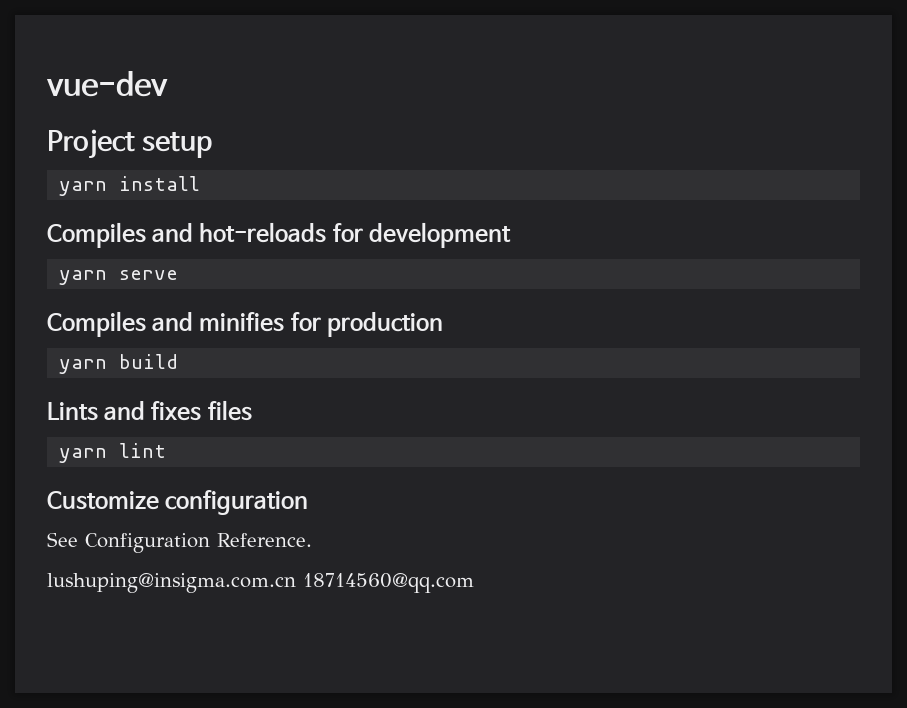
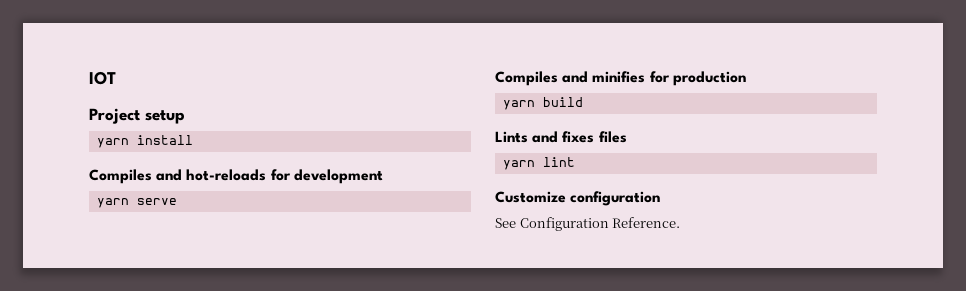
- vue-dev
+ IOT
- lushuping@insigma.com.cn 18714560@qq.com

